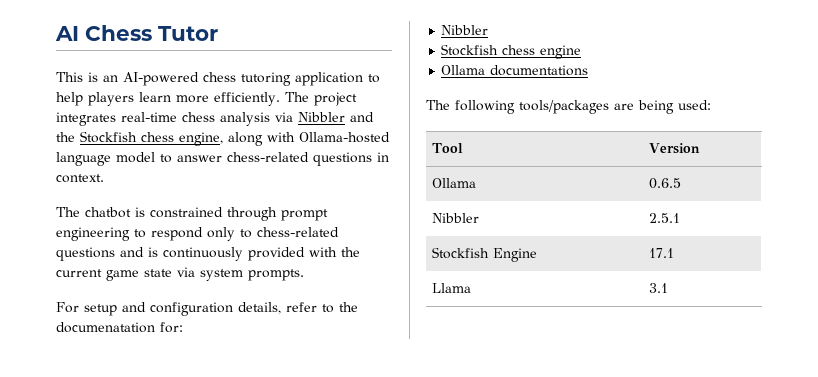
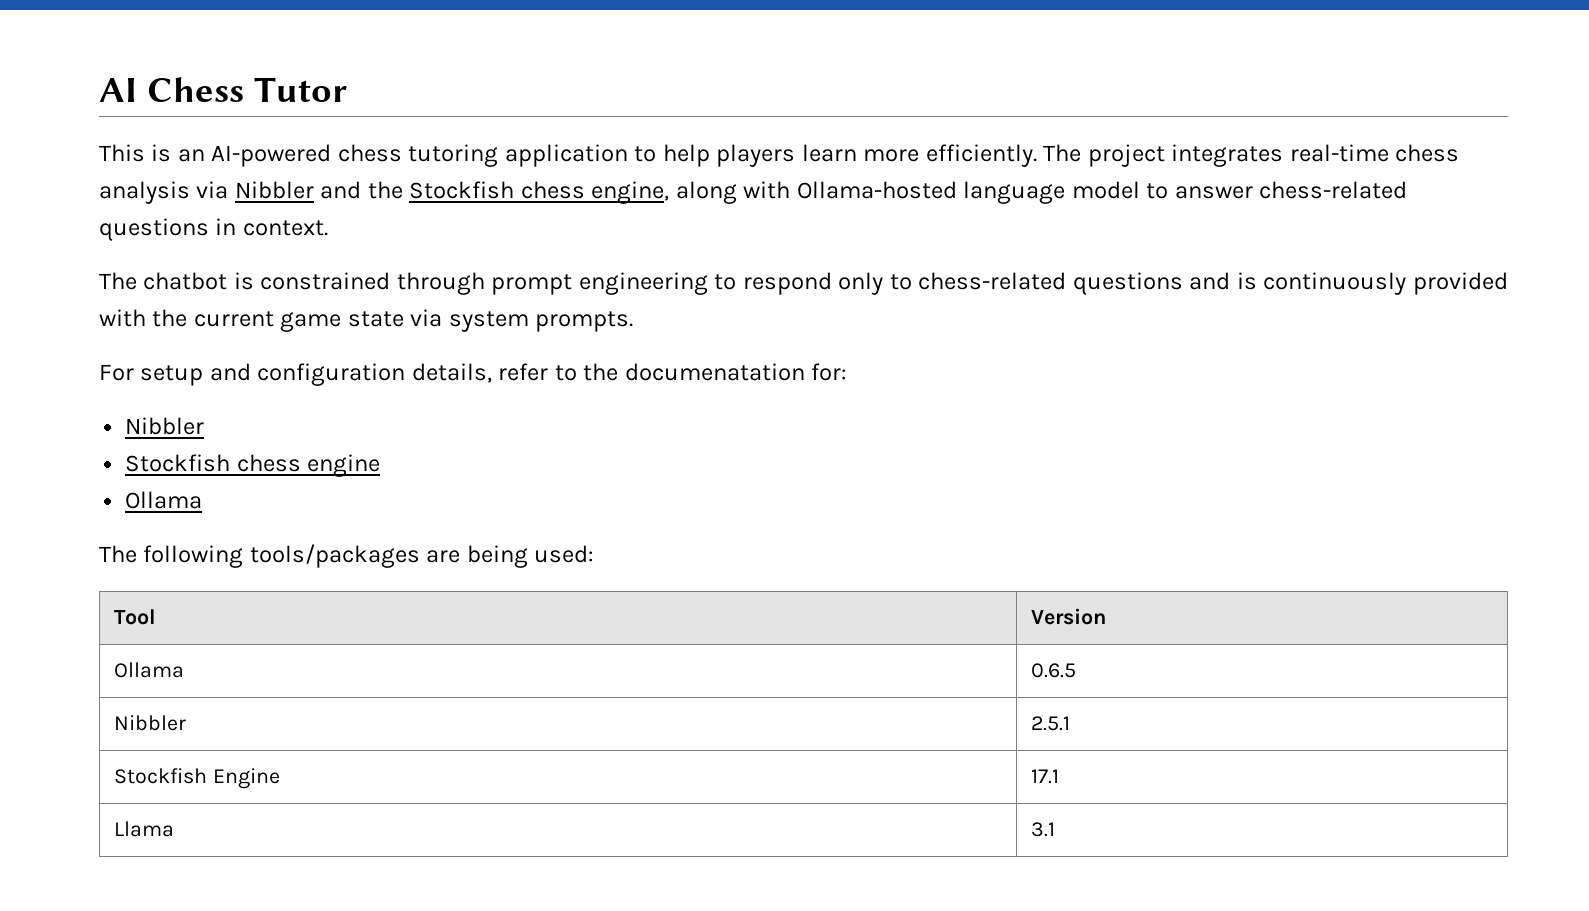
  Stockfish chess engine
- Ollama documentations
+ Ollama

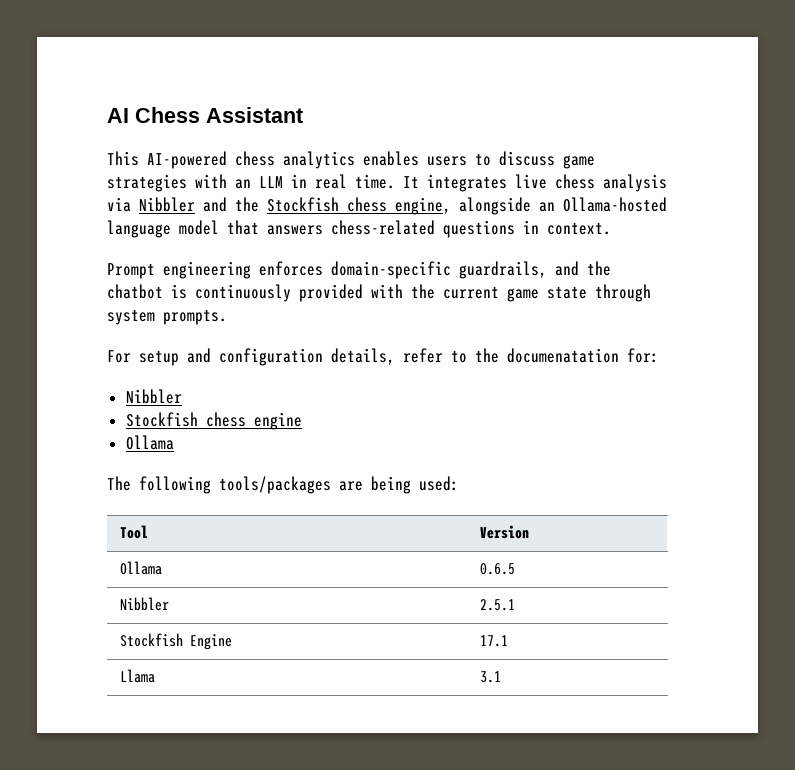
- AI Chess Tutor
+ AI Chess Assistant
- This is an AI-powered chess tutoring application to help players learn more efficiently. The project integrates real-time chess analysis via Nibbler and the Stockfish chess engine, along with Ollama-hosted language model to answer chess-related questions in context.
+ This AI-powered chess analytics enables users to discuss game strategies with an LLM in real time. It integrates live chess analysis via Nibbler and the Stockfish chess engine, alongside an Ollama-hosted language model that answers chess-related questions in context.
- The chatbot is constrained through prompt engineering to respond only to chess-related questions and is continuously provided with the current game state via system prompts.
+ Prompt engineering enforces domain-specific guardrails, and the chatbot is continuously provided with the current game state through system prompts.

